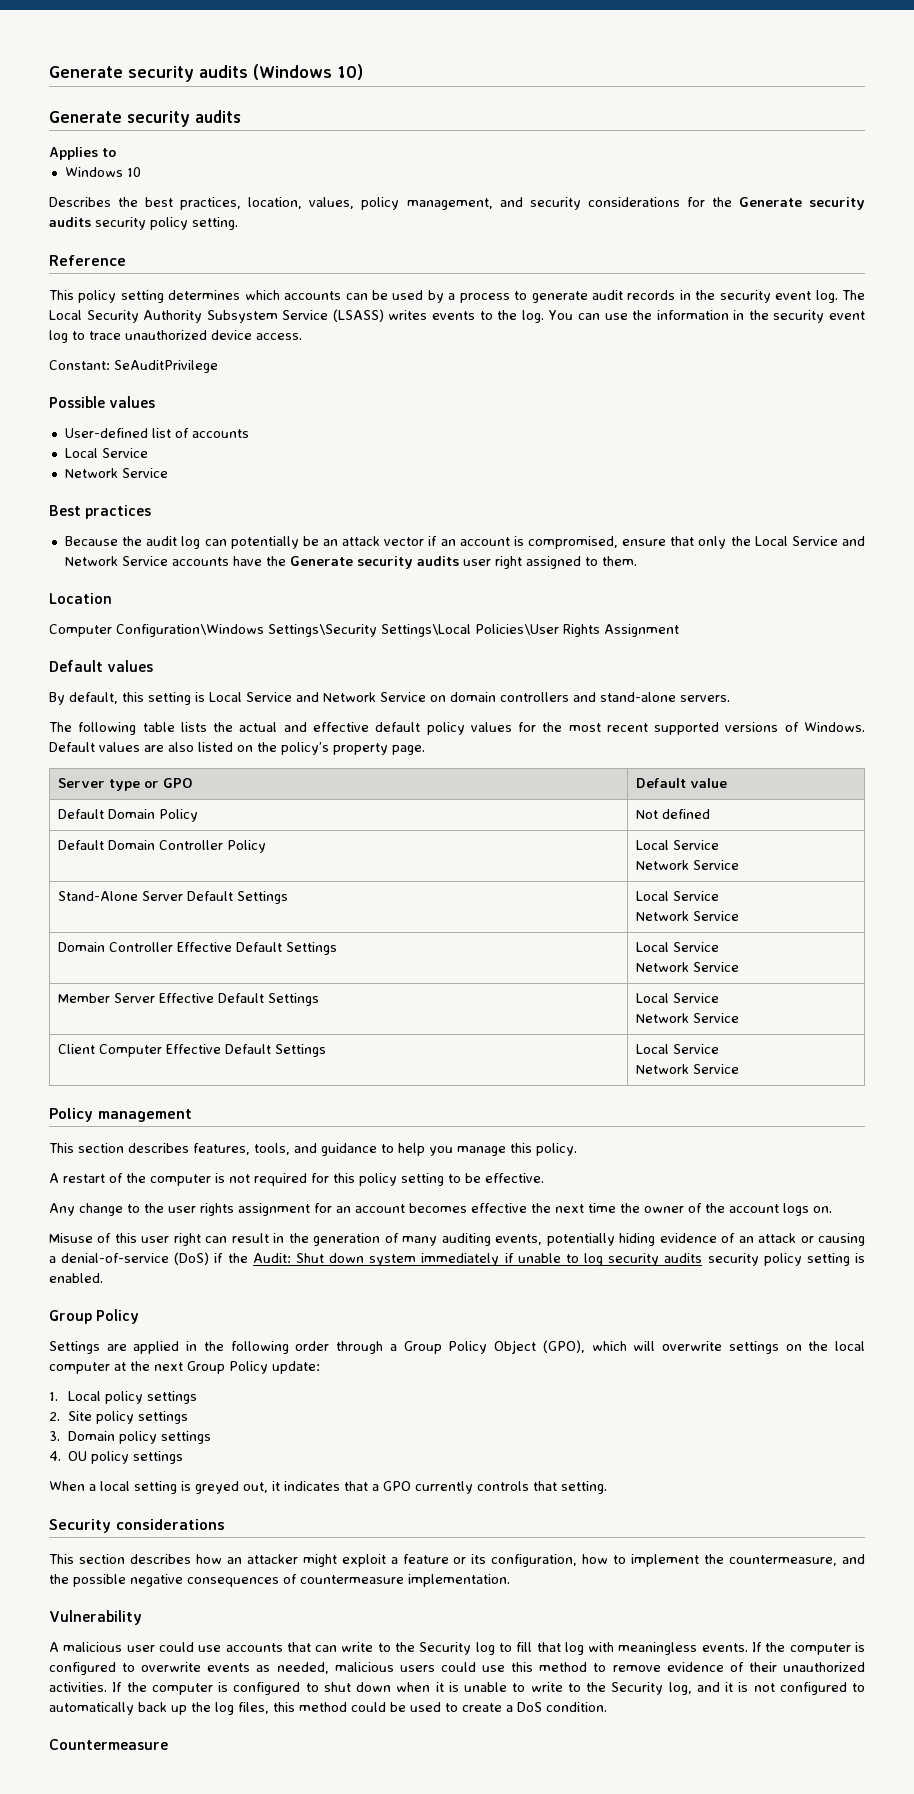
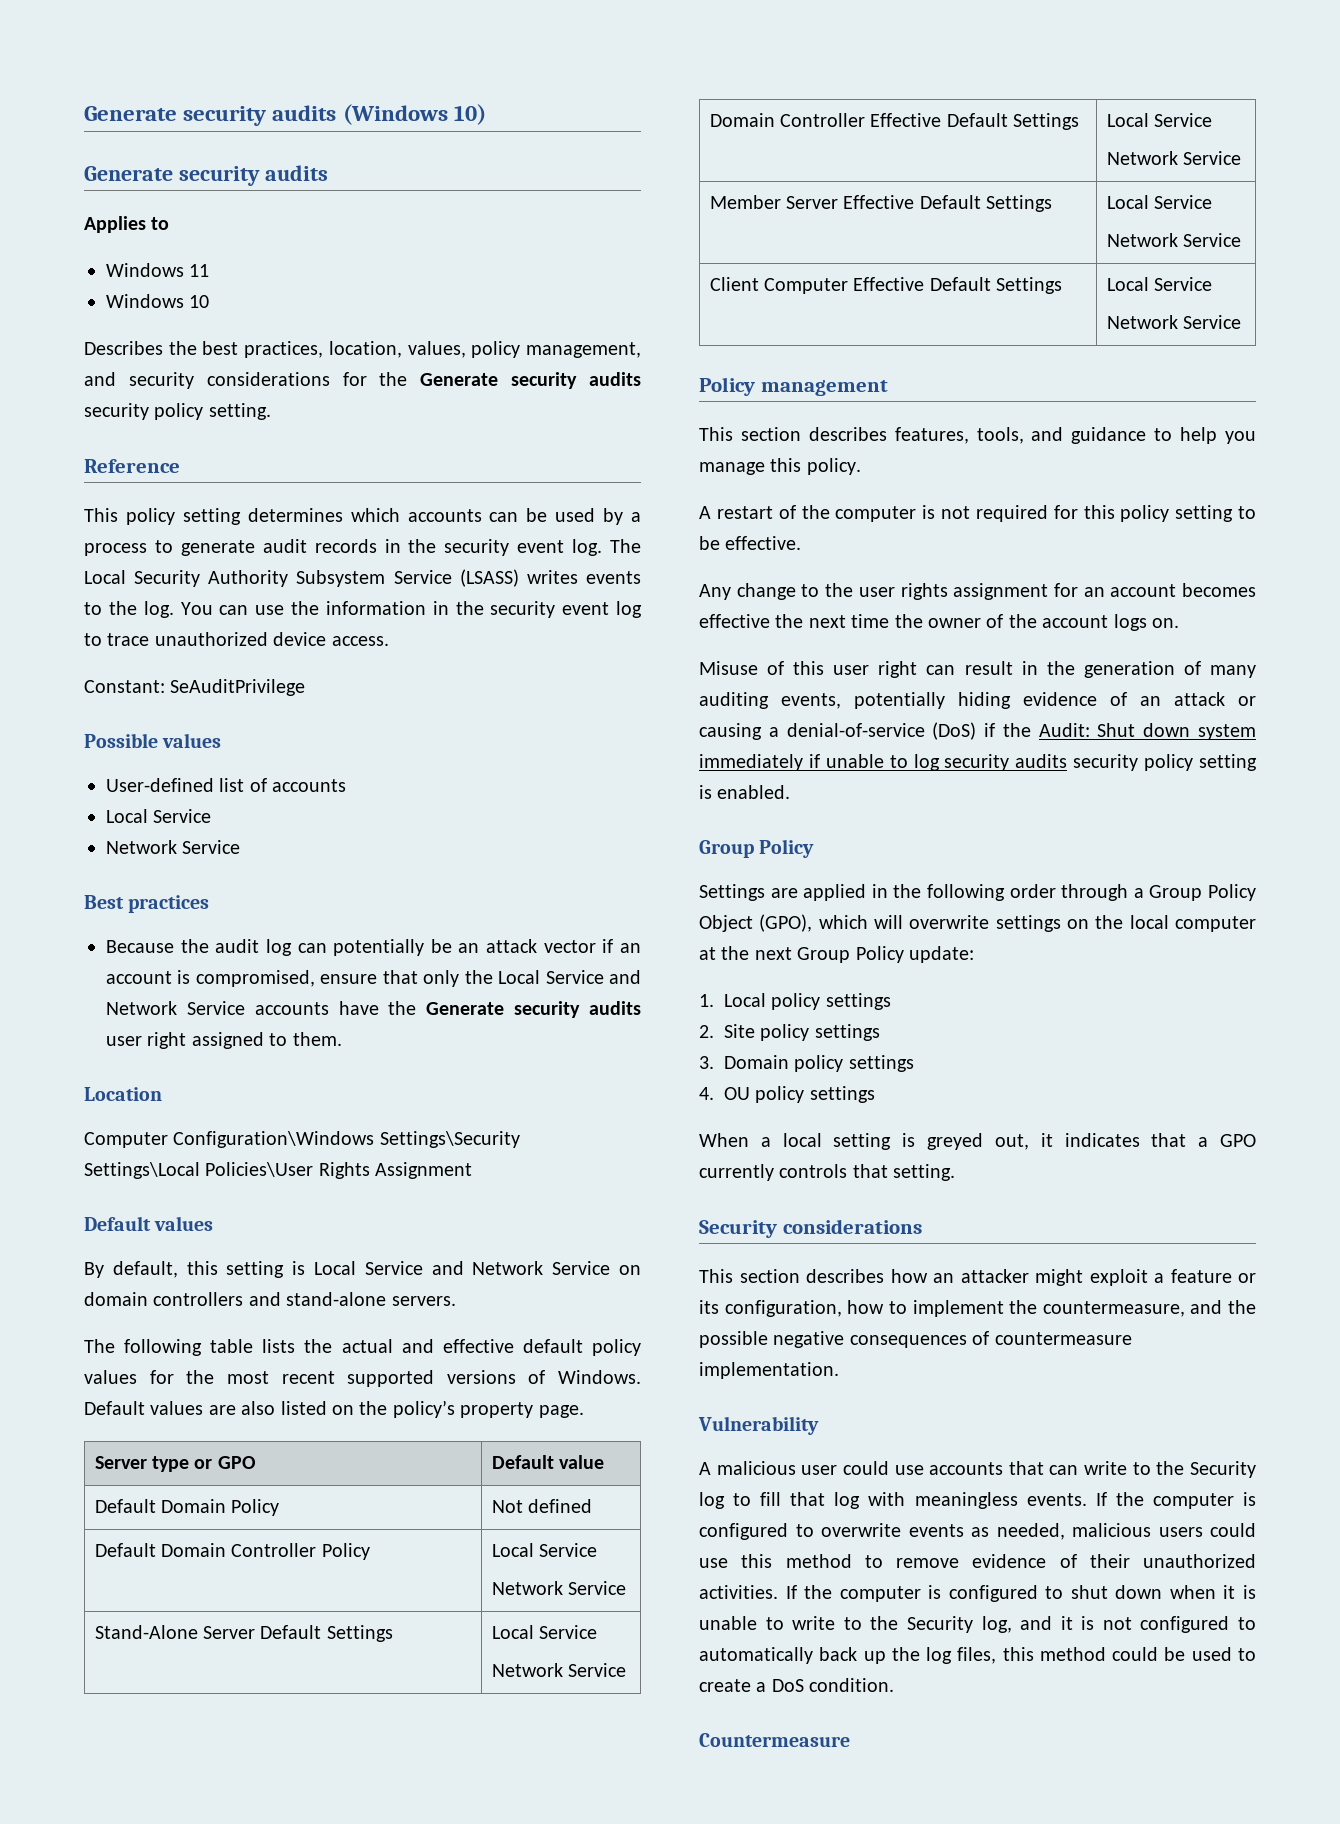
+ Windows 11

